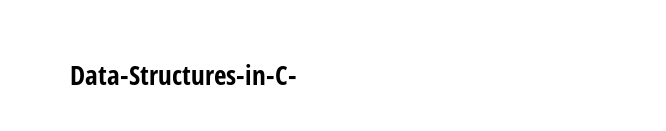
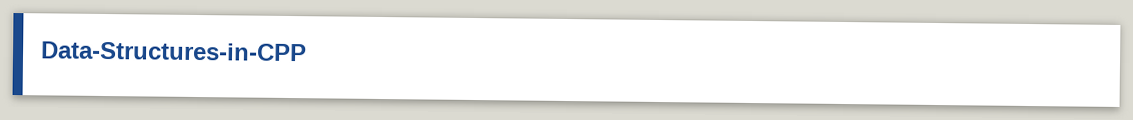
- Data-Structures-in-C-
+ Data-Structures-in-CPP

